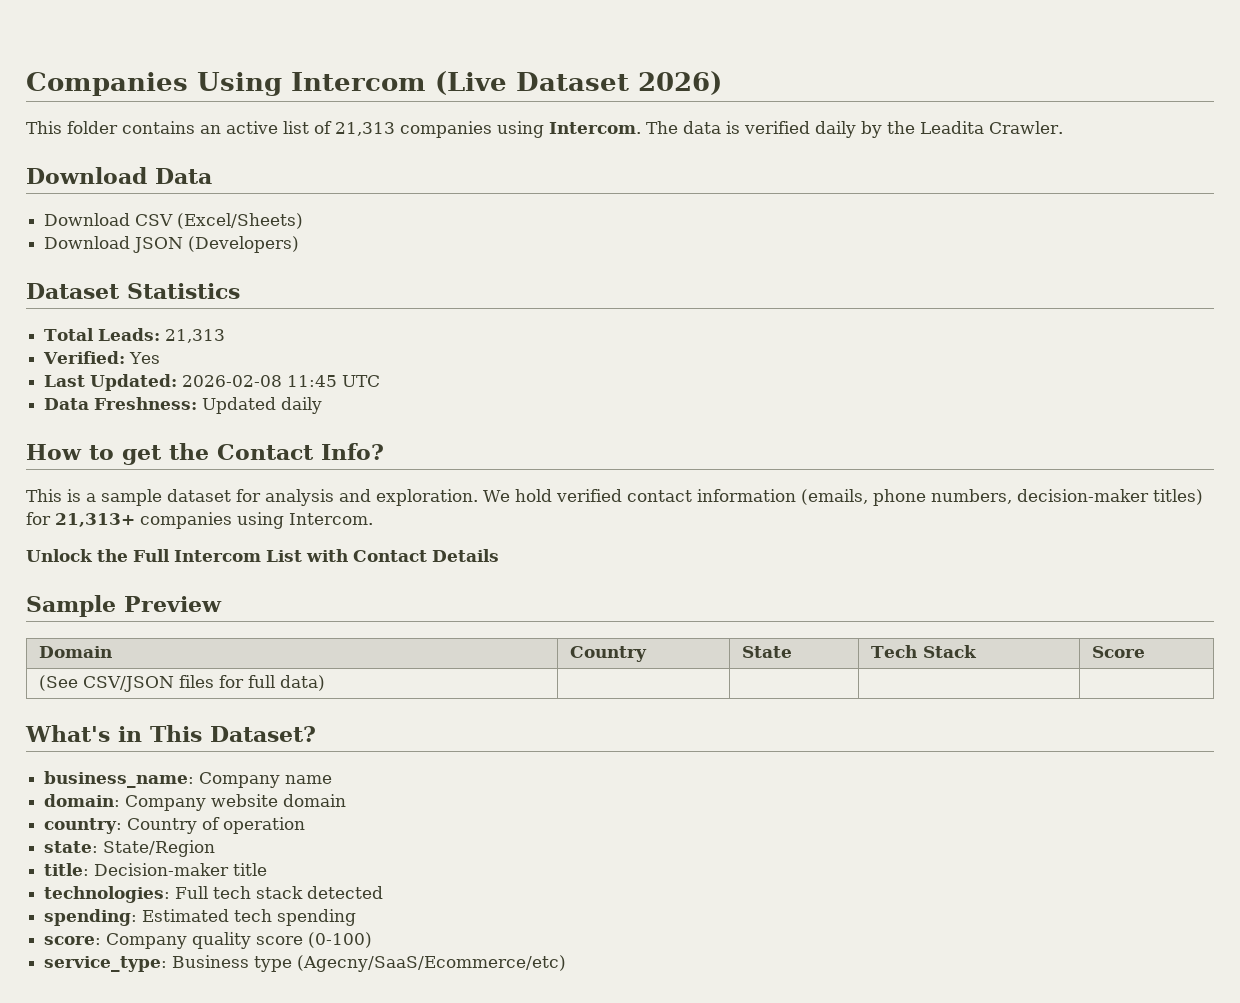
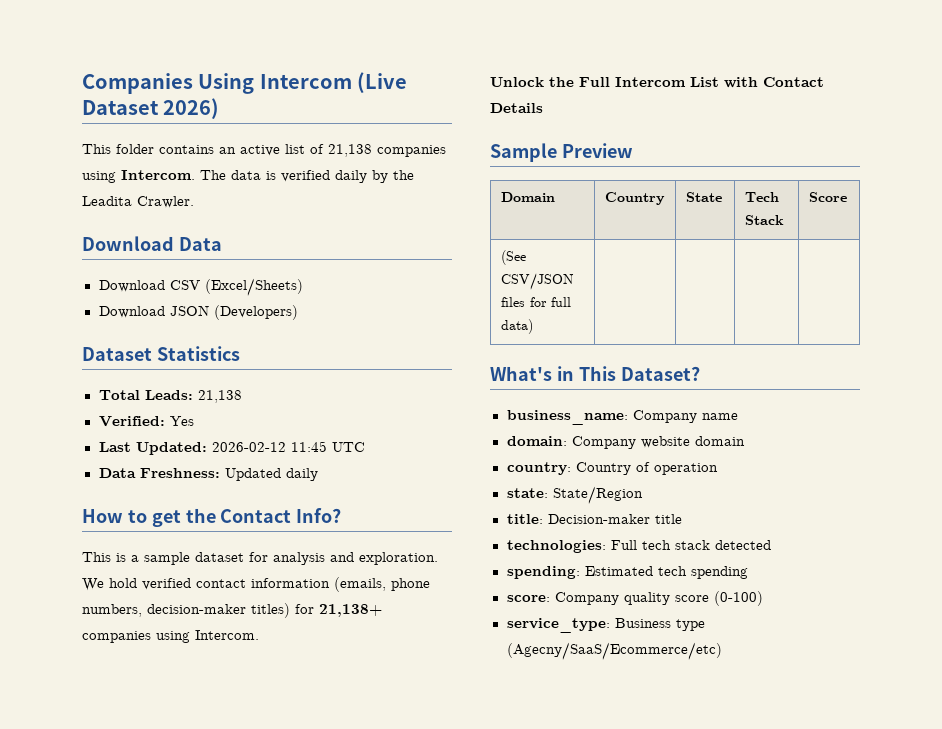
- This folder contains an active list of 21,313 companies using Intercom.
+ This folder contains an active list of 21,138 companies using Intercom.
- Total Leads: 21,313
+ Total Leads: 21,138
- Last Updated: 2026-02-08 11:45 UTC
+ Last Updated: 2026-02-12 11:45 UTC
- We hold verified contact information (emails, phone numbers, decision-maker titles) for 21,313+ companies using Intercom.
+ We hold verified contact information (emails, phone numbers, decision-maker titles) for 21,138+ companies using Intercom.

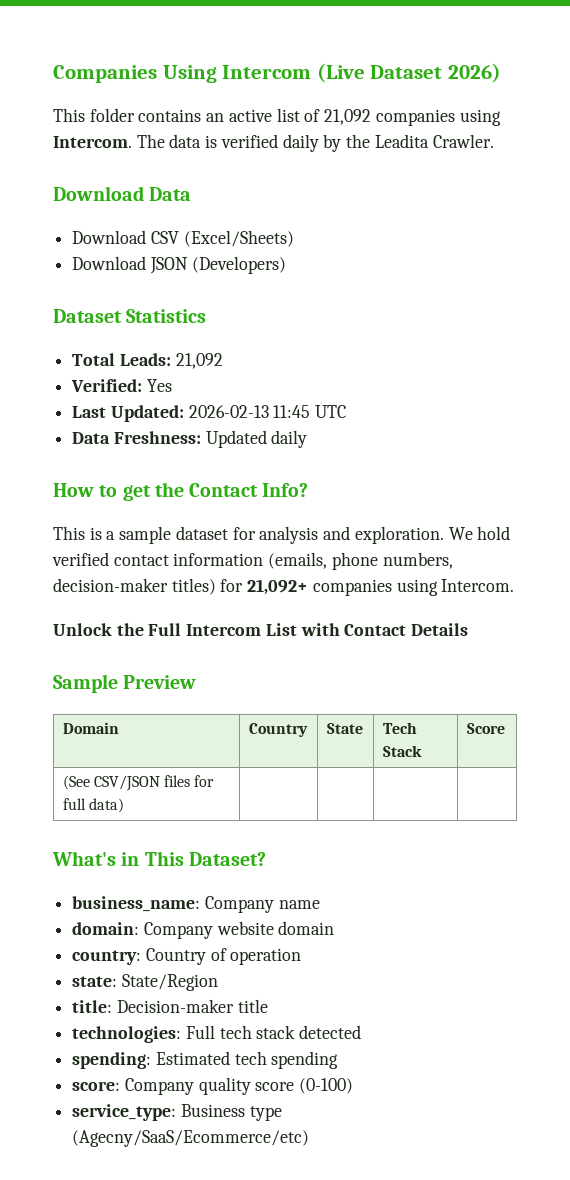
- This folder contains an active list of 21,138 companies using Intercom.
+ This folder contains an active list of 21,092 companies using Intercom.
- Total Leads: 21,138
+ Total Leads: 21,092
- Last Updated: 2026-02-12 11:45 UTC
+ Last Updated: 2026-02-13 11:45 UTC
- We hold verified contact information (emails, phone numbers, decision-maker titles) for 21,138+ companies using Intercom.
+ We hold verified contact information (emails, phone numbers, decision-maker titles) for 21,092+ companies using Intercom.

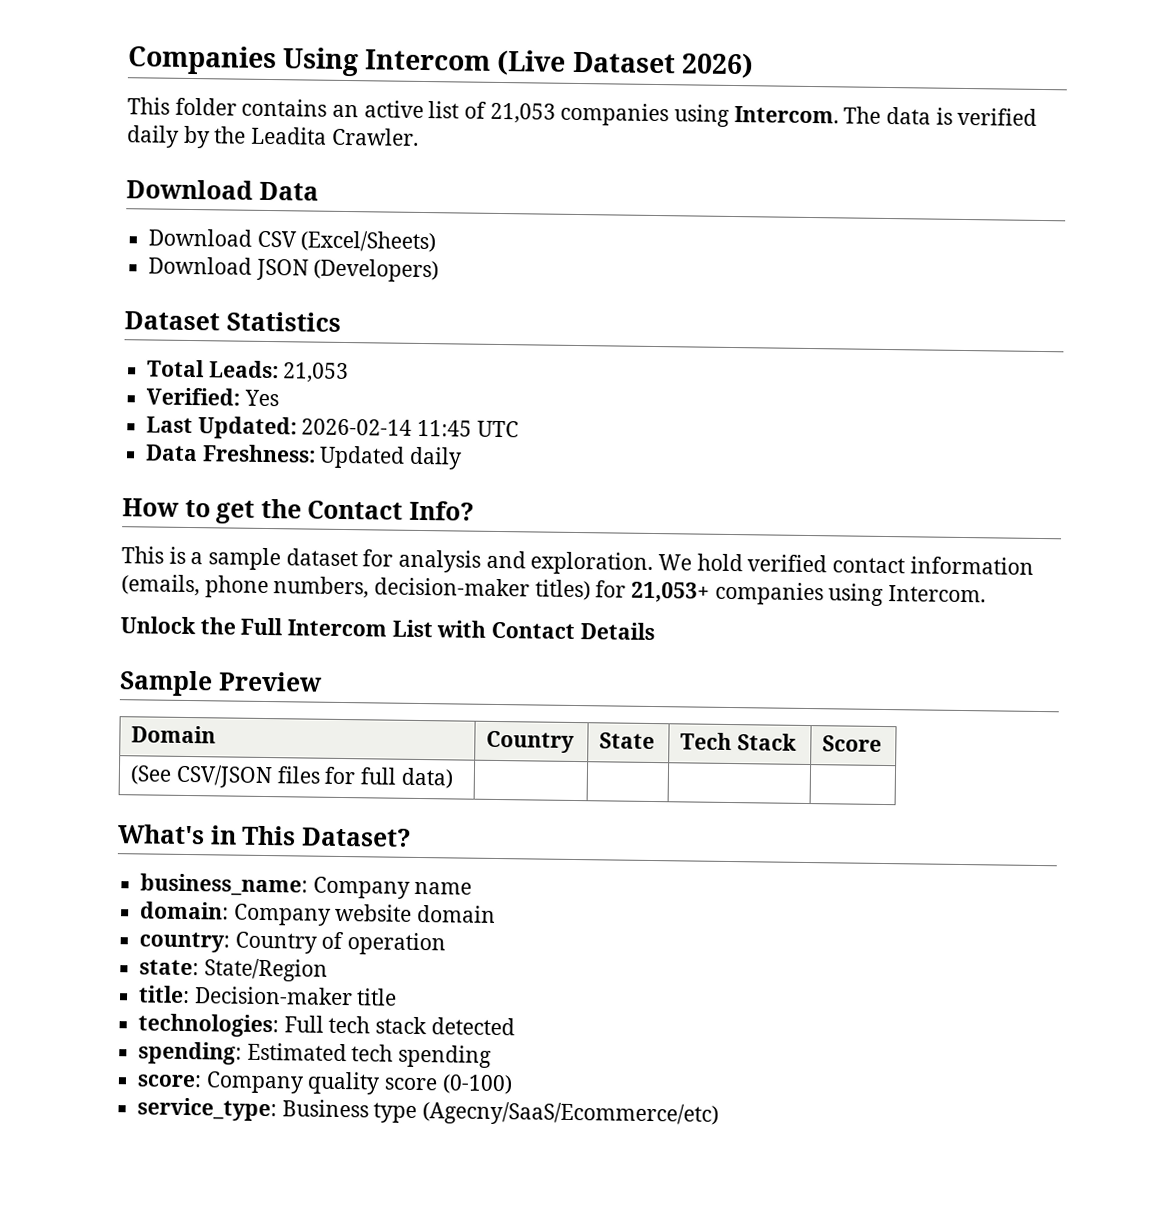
- This folder contains an active list of 21,092 companies using Intercom.
+ This folder contains an active list of 21,053 companies using Intercom.
- Total Leads: 21,092
+ Total Leads: 21,053
- Last Updated: 2026-02-13 11:45 UTC
+ Last Updated: 2026-02-14 11:45 UTC
- We hold verified contact information (emails, phone numbers, decision-maker titles) for 21,092+ companies using Intercom.
+ We hold verified contact information (emails, phone numbers, decision-maker titles) for 21,053+ companies using Intercom.

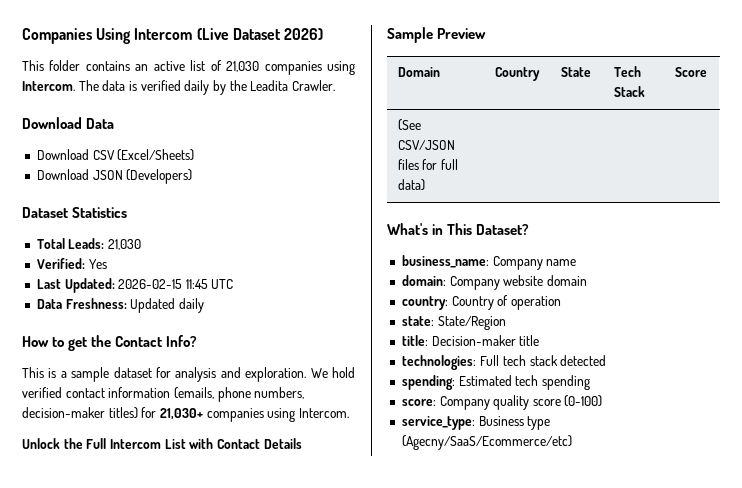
- This folder contains an active list of 21,053 companies using Intercom.
+ This folder contains an active list of 21,030 companies using Intercom.
- Total Leads: 21,053
+ Total Leads: 21,030
- Last Updated: 2026-02-14 11:45 UTC
+ Last Updated: 2026-02-15 11:45 UTC
- We hold verified contact information (emails, phone numbers, decision-maker titles) for 21,053+ companies using Intercom.
+ We hold verified contact information (emails, phone numbers, decision-maker titles) for 21,030+ companies using Intercom.

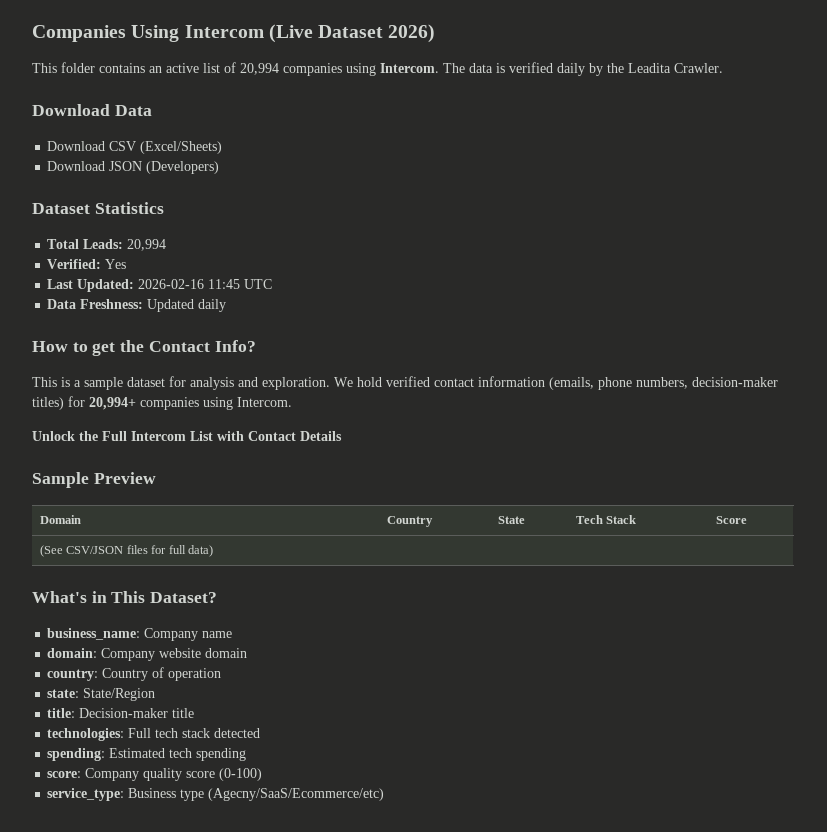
- This folder contains an active list of 21,030 companies using Intercom.
+ This folder contains an active list of 20,994 companies using Intercom.
- Total Leads: 21,030
+ Total Leads: 20,994
- Last Updated: 2026-02-15 11:45 UTC
+ Last Updated: 2026-02-16 11:45 UTC
- We hold verified contact information (emails, phone numbers, decision-maker titles) for 21,030+ companies using Intercom.
+ We hold verified contact information (emails, phone numbers, decision-maker titles) for 20,994+ companies using Intercom.

